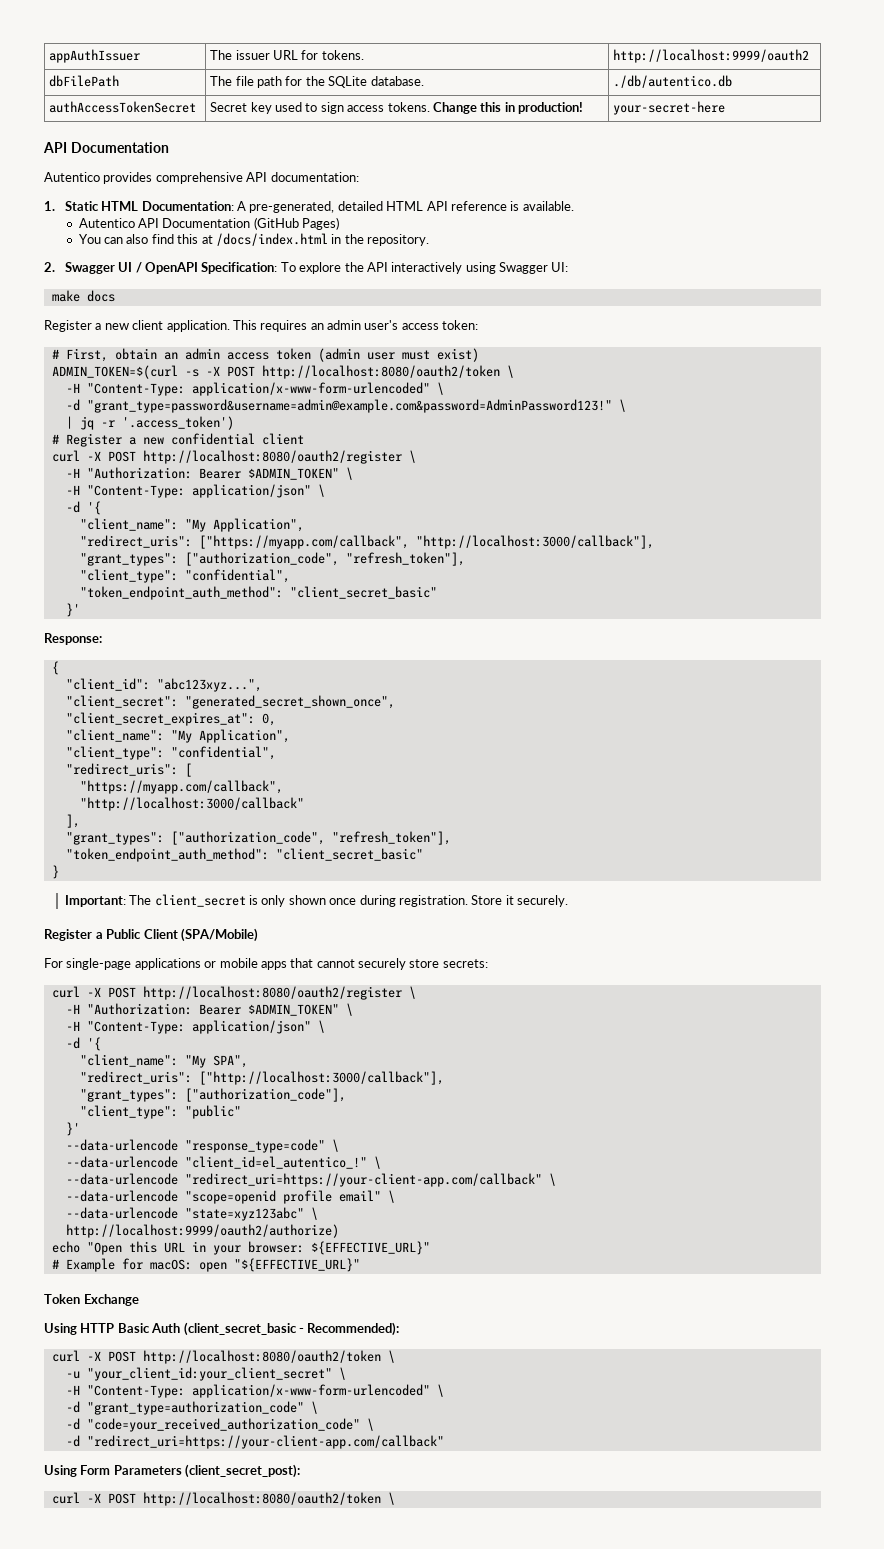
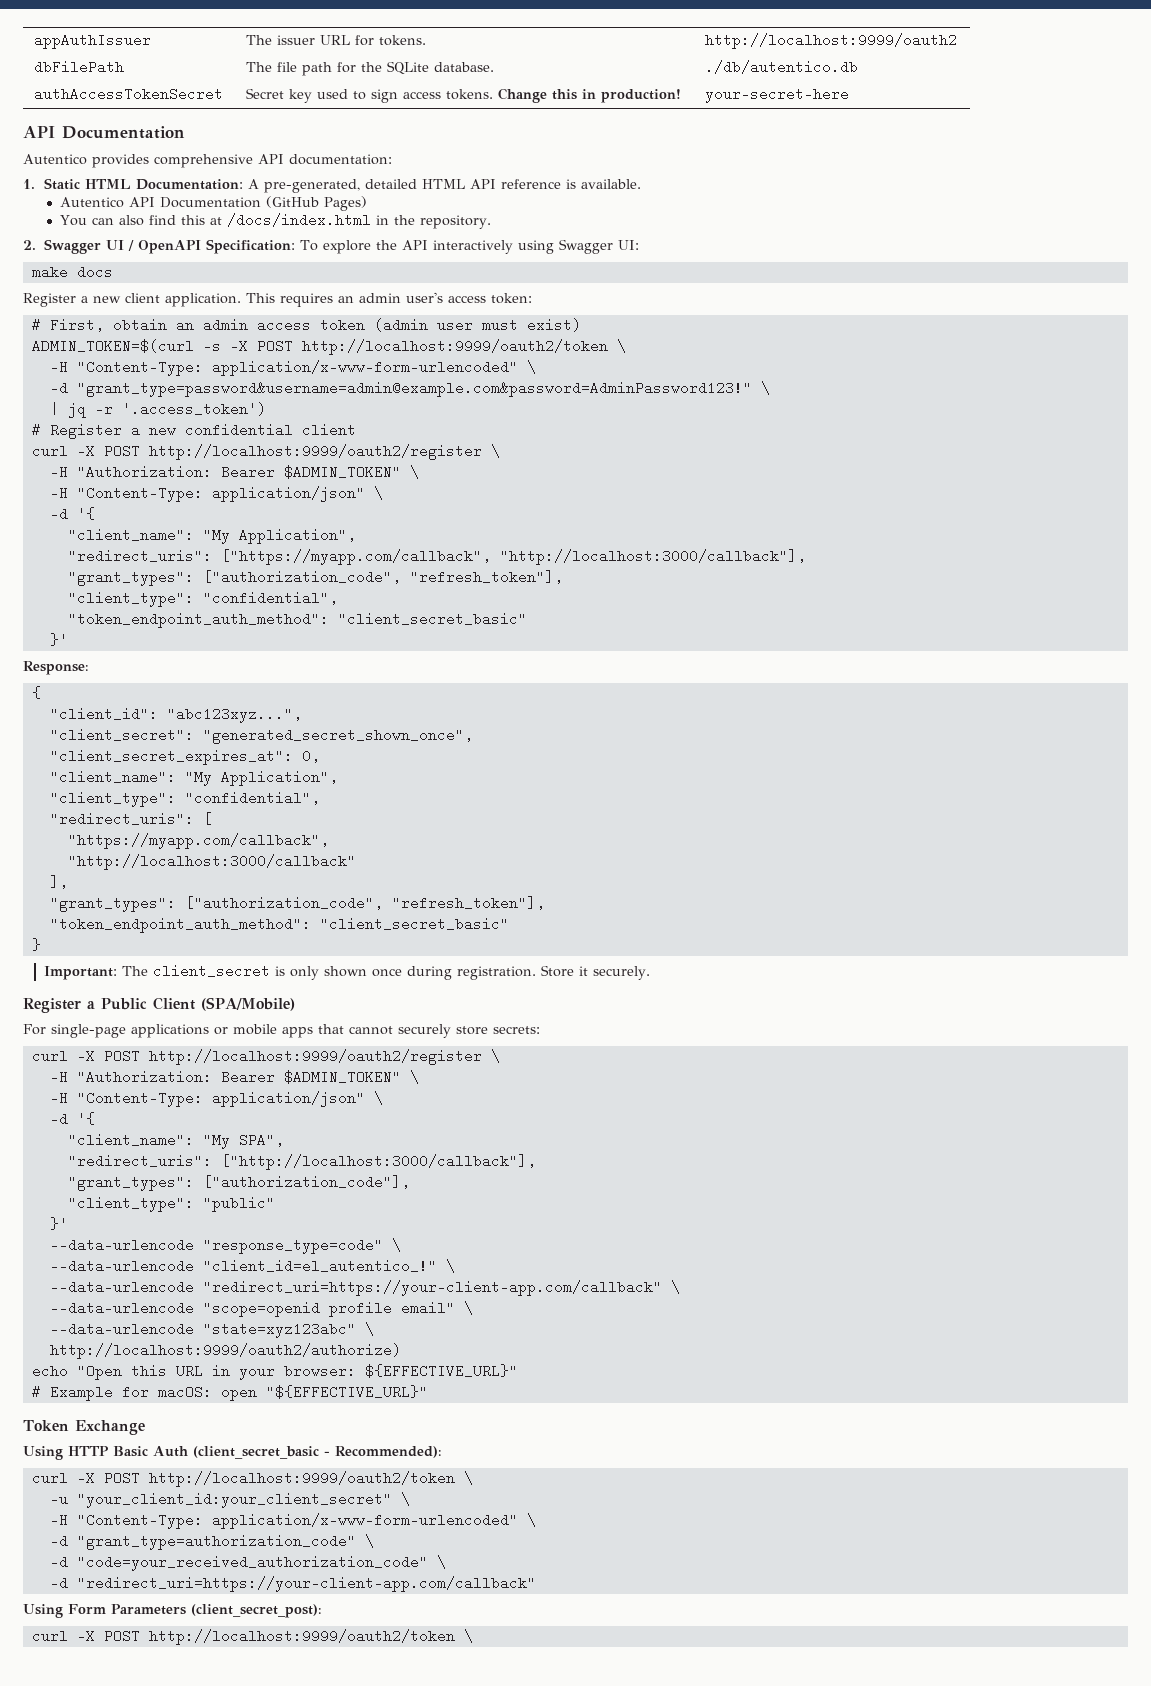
- ADMIN_TOKEN=$(curl -s -X POST http://localhost:8080/oauth2/token \
+ ADMIN_TOKEN=$(curl -s -X POST http://localhost:9999/oauth2/token \
  # Register a new confidential client
- curl -X POST http://localhost:8080/oauth2/register \
+ curl -X POST http://localhost:9999/oauth2/register \
  For single-page applications or mobile apps that cannot securely store secrets:
- curl -X POST http://localhost:8080/oauth2/register \
+ curl -X POST http://localhost:9999/oauth2/register \
  Using HTTP Basic Auth (client_secret_basic - Recommended):
- curl -X POST http://localhost:8080/oauth2/token \
+ curl -X POST http://localhost:9999/oauth2/token \
  Using Form Parameters (client_secret_post):
- curl -X POST http://localhost:8080/oauth2/token \
+ curl -X POST http://localhost:9999/oauth2/token \

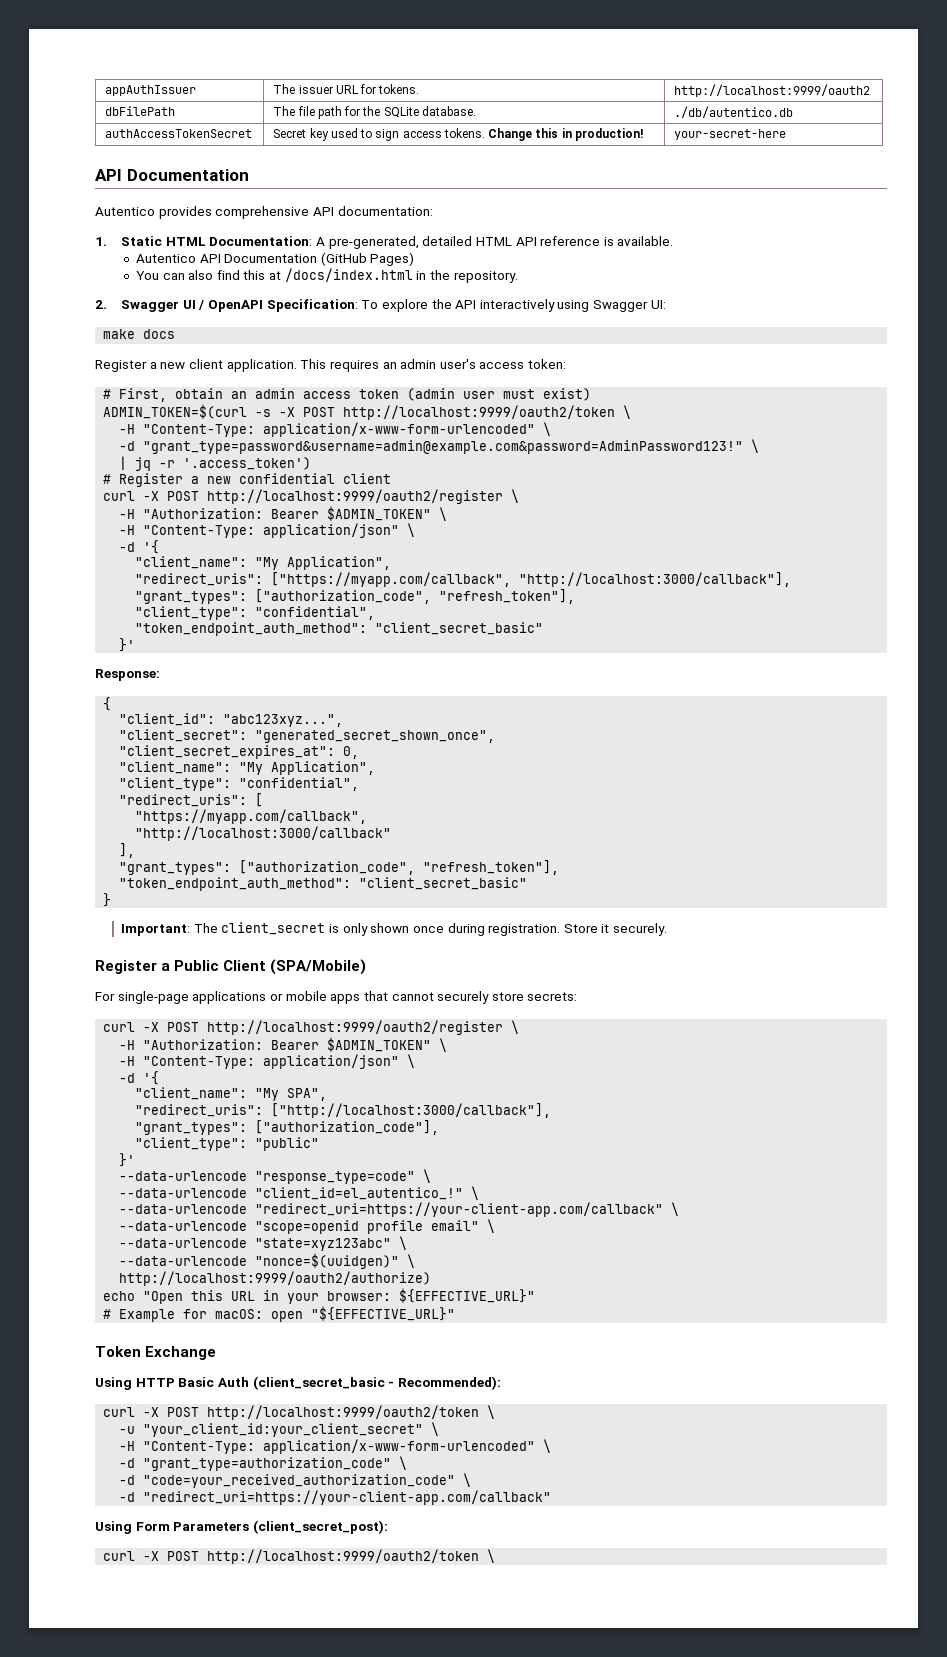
+ --data-urlencode "nonce=$(uuidgen)" \

